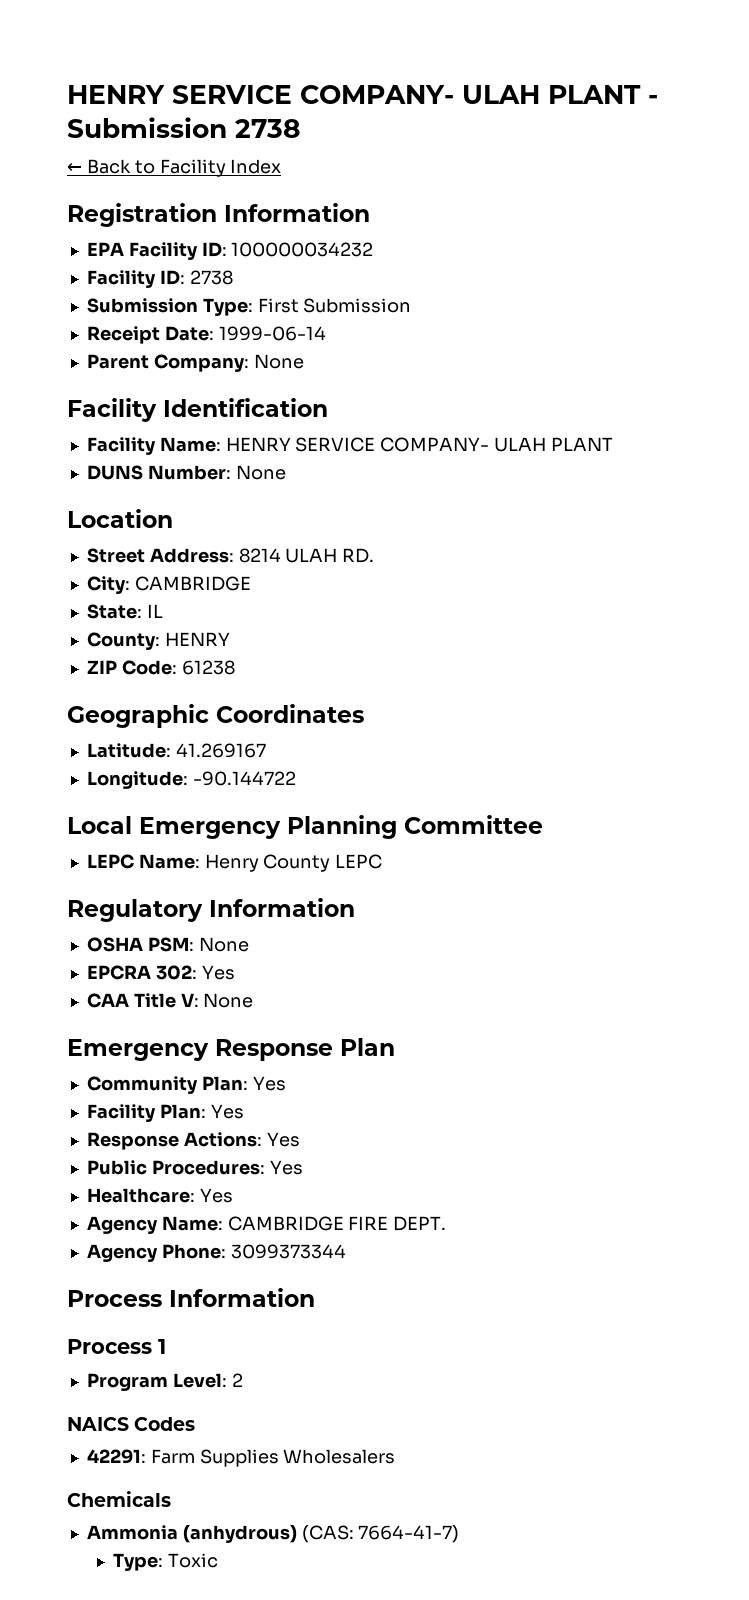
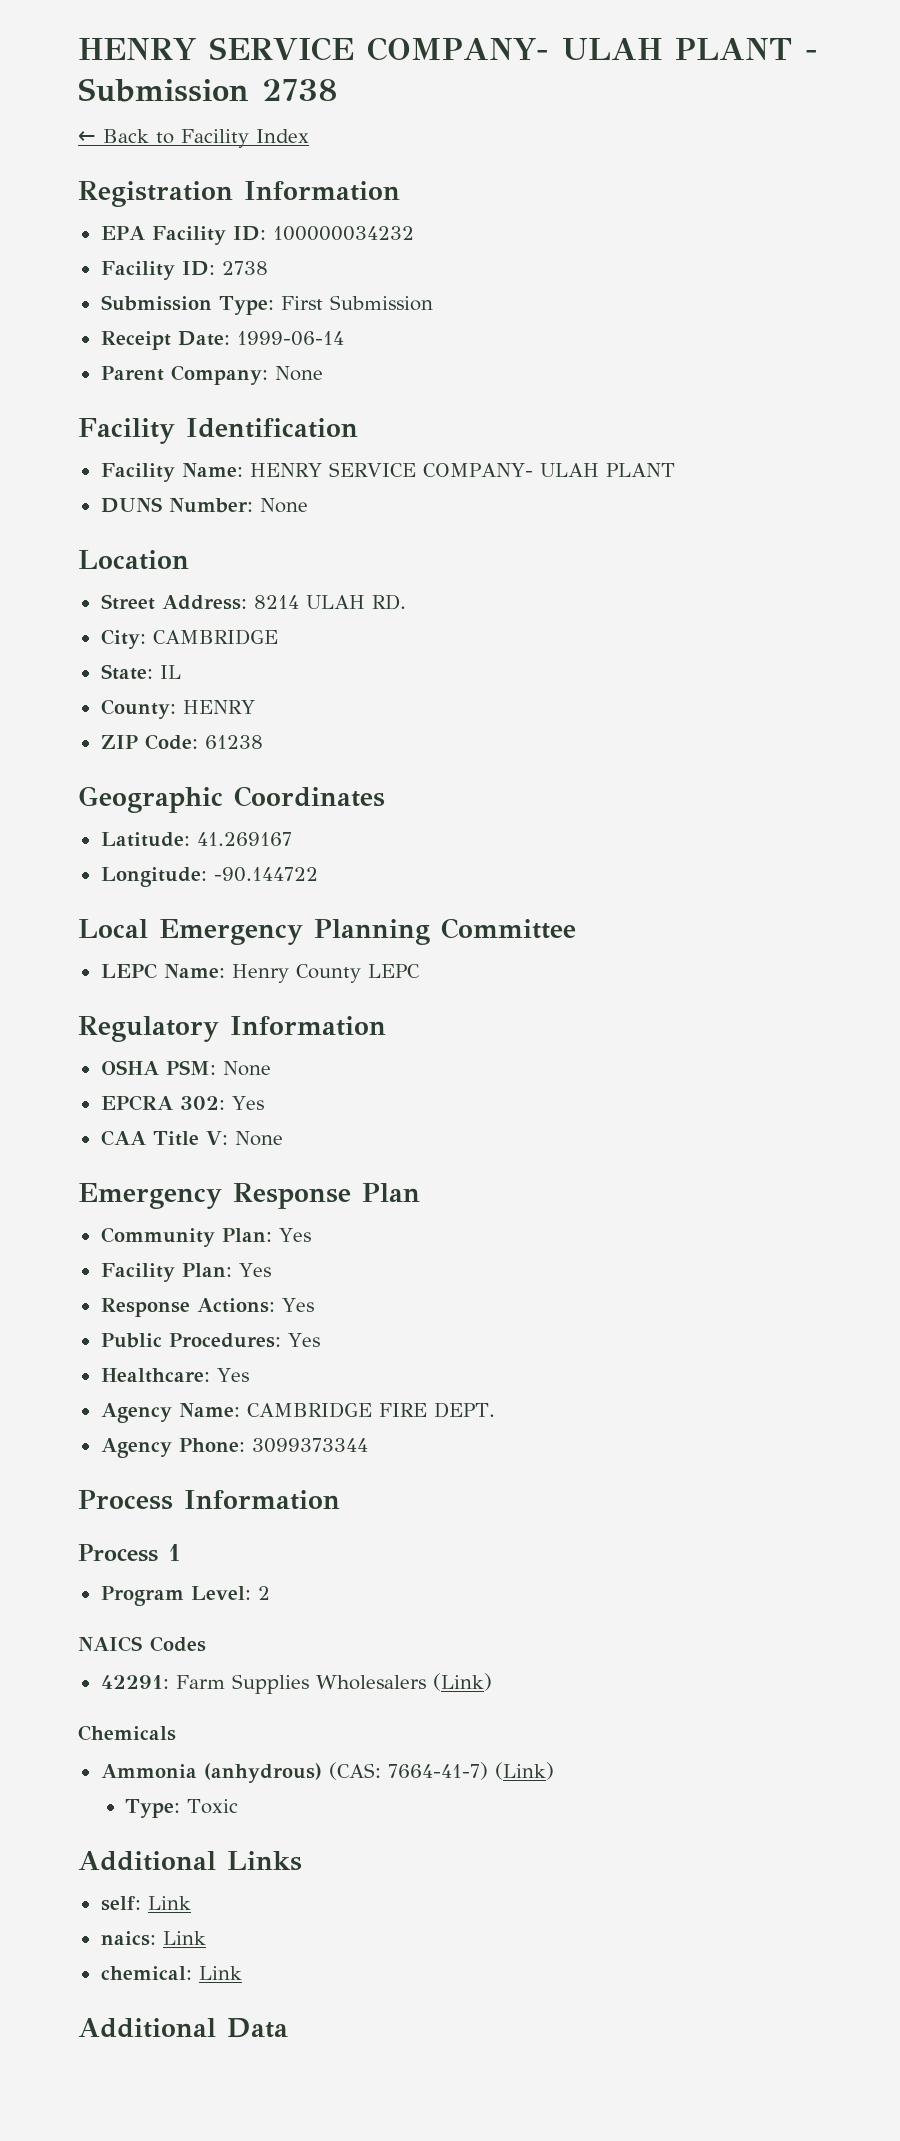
- 42291: Farm Supplies Wholesalers
+ 42291: Farm Supplies Wholesalers (Link)
- Ammonia (anhydrous) (CAS: 7664-41-7)
+ Ammonia (anhydrous) (CAS: 7664-41-7) (Link)
+ Additional Links
+ self: Link
+ naics: Link
+ chemical: Link
+ Additional Data

